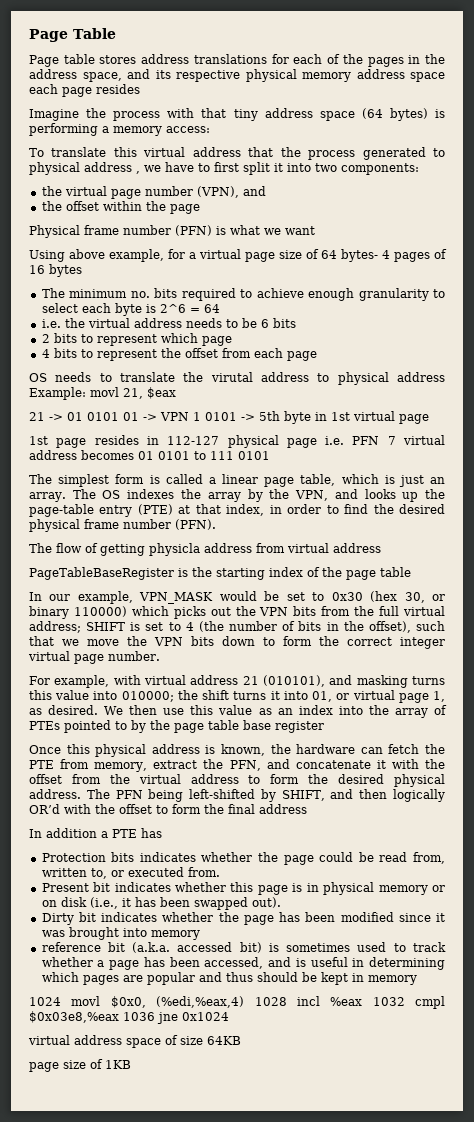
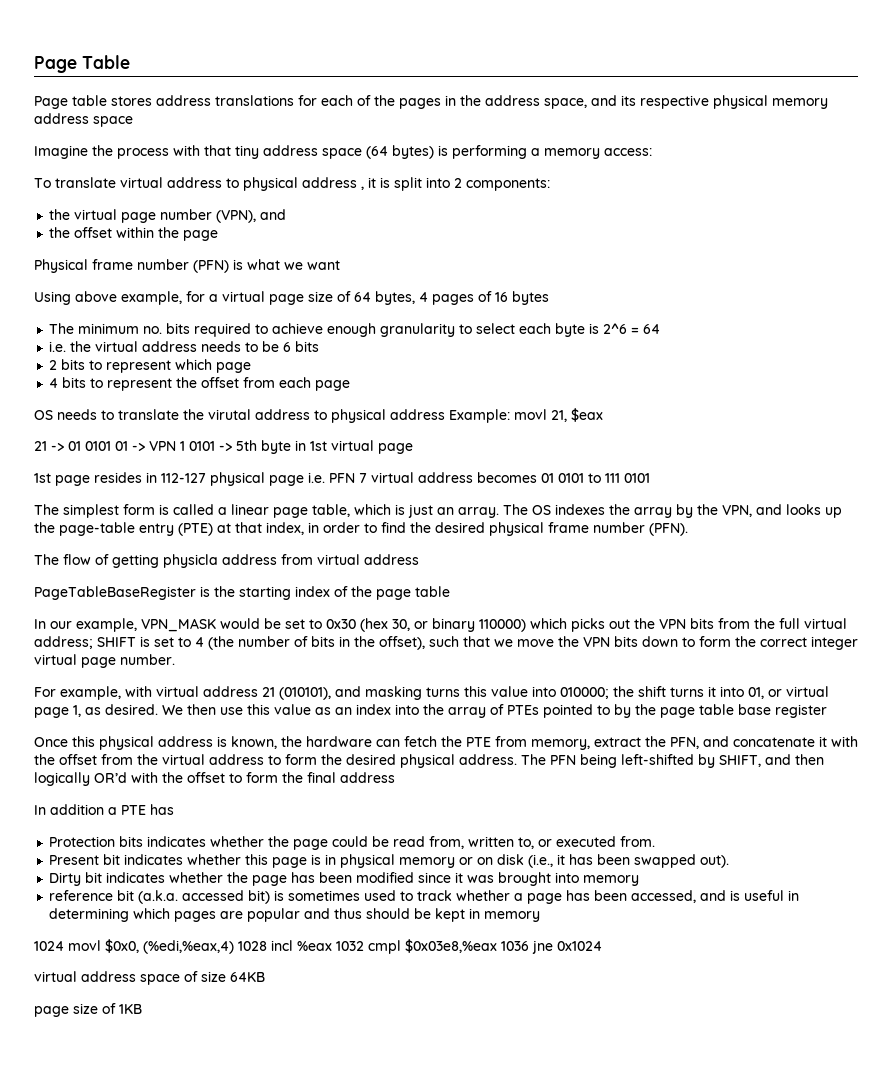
- Page table stores address translations for each of the pages in the address space, and its respective physical memory address space each page resides
+ Page table stores address translations for each of the pages in the address space, and its respective physical memory address space
- To translate this virtual address that the process generated to physical address , we have to first split it into two components:
+ To translate virtual address to physical address , it is split into 2 components:
- Using above example, for a virtual page size of 64 bytes- 4 pages of 16 bytes
+ Using above example, for a virtual page size of 64 bytes, 4 pages of 16 bytes

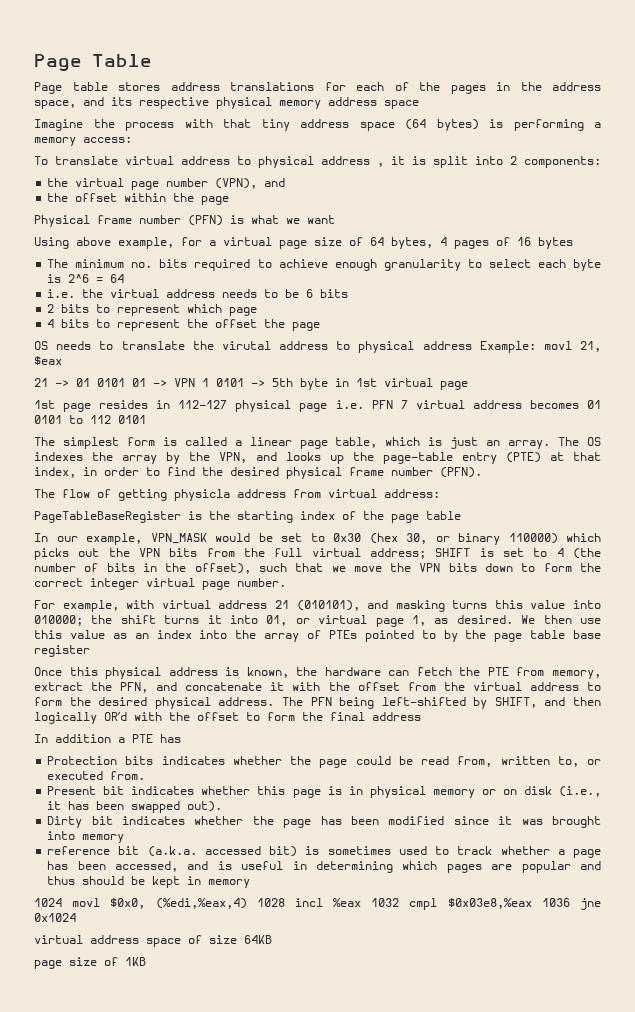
- 4 bits to represent the offset from each page
+ 4 bits to represent the offset the page
- 1st page resides in 112-127 physical page i.e. PFN 7 virtual address becomes 01 0101 to 111 0101
+ 1st page resides in 112-127 physical page i.e. PFN 7 virtual address becomes 01 0101 to 112 0101
- The flow of getting physicla address from virtual address
+ The flow of getting physicla address from virtual address:

